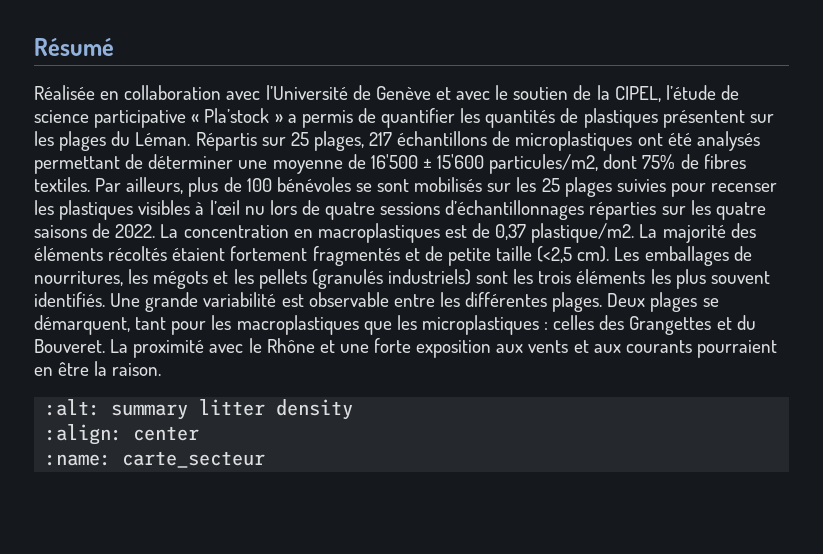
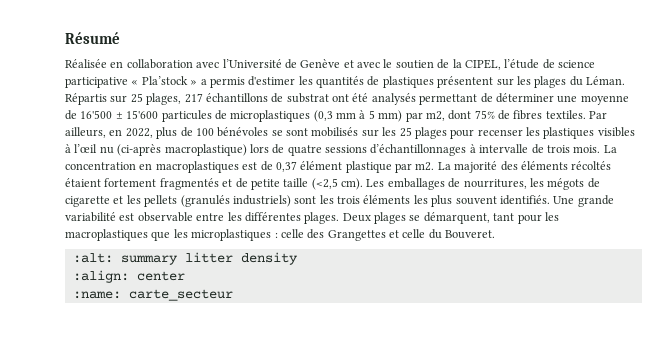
- Réalisée en collaboration avec l’Université de Genève et avec le soutien de la CIPEL, l’étude de science participative « Pla’stock » a permis de quantifier les quantités de plastiques présentent sur les plages du Léman.
+ Réalisée en collaboration avec l’Université de Genève et avec le soutien de la CIPEL, l’étude de science participative « Pla’stock » a permis d'estimer les quantités de plastiques présentent sur les plages du Léman.
- Répartis sur 25 plages, 217 échantillons de microplastiques ont été analysés permettant de déterminer une moyenne de 16'500 ± 15'600 particules/m2, dont 75% de fibres textiles.
+ Répartis sur 25 plages, 217 échantillons de substrat ont été analysés permettant de déterminer une moyenne de 16'500 ± 15'600 particules de microplastiques (0,3 mm à 5 mm) par m2, dont 75% de fibres textiles.
- Par ailleurs, plus de 100 bénévoles se sont mobilisés sur les 25 plages suivies pour recenser les plastiques visibles à l’œil nu lors de quatre sessions d’échantillonnages réparties sur les quatre saisons de 2022.
+ Par ailleurs, en 2022, plus de 100 bénévoles se sont mobilisés sur les 25 plages pour recenser les plastiques visibles à l’œil nu (ci-après macroplastique) lors de quatre sessions d’échantillonnages à intervalle de trois mois.
- La concentration en macroplastiques est de 0,37 plastique/m2.
+ La concentration en macroplastiques est de 0,37 élément plastique par m2.
- Les emballages de nourritures, les mégots et les pellets (granulés industriels) sont les trois éléments les plus souvent identifiés.
+ Les emballages de nourritures, les mégots de cigarette et les pellets (granulés industriels) sont les trois éléments les plus souvent identifiés.
- Deux plages se démarquent, tant pour les macroplastiques que les microplastiques : celles des Grangettes et du Bouveret. La proximité avec le Rhône et une forte exposition aux vents et aux courants pourraient en être la raison.
+ Deux plages se démarquent, tant pour les macroplastiques que les microplastiques : celle des Grangettes et celle du Bouveret.

